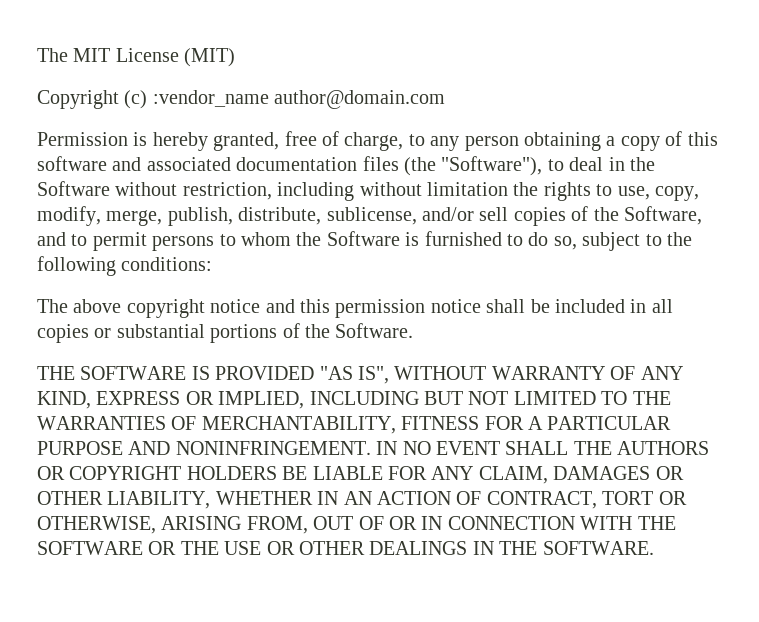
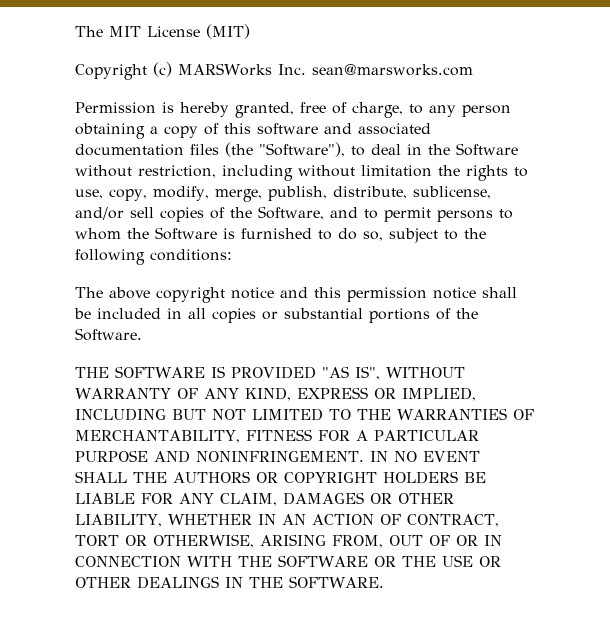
- Copyright (c) :vendor_name author@domain.com
+ Copyright (c) MARSWorks Inc. sean@marsworks.com

